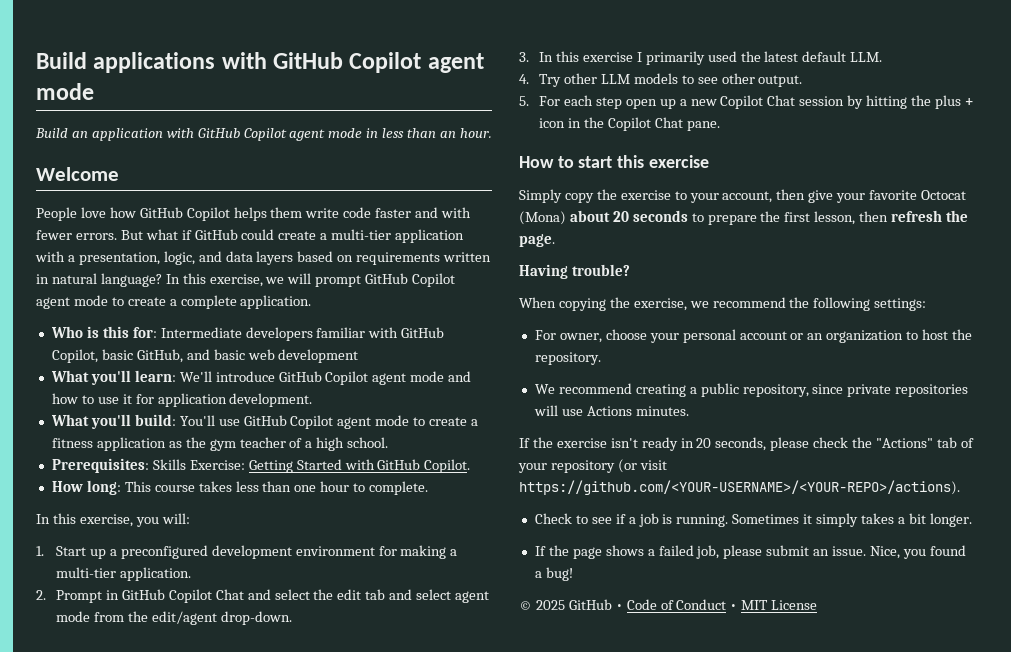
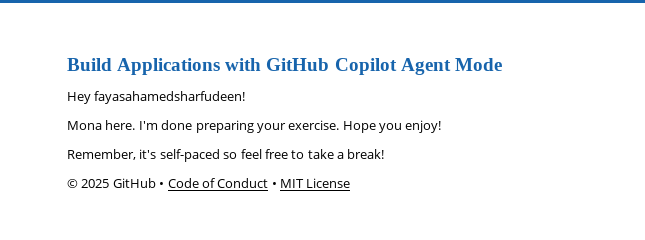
- Build applications with GitHub Copilot agent mode
- Build an application with GitHub Copilot agent mode in less than an hour.
- Welcome
- People love how GitHub Copilot helps them write code faster and with fewer errors. But what if GitHub could create a multi-tier application with a presentation, logic, and data layers based on requirements written in natural language? In this exercise, we will prompt GitHub Copilot agent mode to create a complete application.
- Who is this for: Intermediate developers familiar with GitHub Copilot, basic GitHub, and basic web development
- What you'll learn: We'll introduce GitHub Copilot agent mode and how to use it for application development.
- What you'll build: You'll use GitHub Copilot agent mode to create a fitness application as the gym teacher of a high school.
- Prerequisites: Skills Exercise: Getting Started with GitHub Copilot.
- How long: This course takes less than one hour to complete.
- In this exercise, you will:
- 1. Start up a preconfigured development environment for making a multi-tier application.
- 2. Prompt in GitHub Copilot Chat and select the edit tab and select agent mode from the edit/agent drop-down.
- 3. In this exercise I primarily used the latest default LLM.
- 4. Try other LLM models to see other output.
- 5. For each step open up a new Copilot Chat session by hitting the plus + icon in the Copilot Chat pane.
- How to start this exercise
- Simply copy the exercise to your account, then give your favorite Octocat (Mona) about 20 seconds to prepare the first lesson, then refresh the page.
- Having trouble?
- When copying the exercise, we recommend the following settings:
- For owner, choose your personal account or an organization to host the repository.
- We recommend creating a public repository, since private repositories will use Actions minutes.
- If the exercise isn't ready in 20 seconds, please check the "Actions" tab of your repository (or visit https://github.com/<YOUR-USERNAME>/<YOUR-REPO>/actions).
- Check to see if a job is running. Sometimes it simply takes a bit longer.
- If the page shows a failed job, please submit an issue. Nice, you found a bug!
+ Build Applications with GitHub Copilot Agent Mode
+ Hey fayasahamedsharfudeen!
+ Mona here. I'm done preparing your exercise. Hope you enjoy!
+ Remember, it's self-paced so feel free to take a break!

